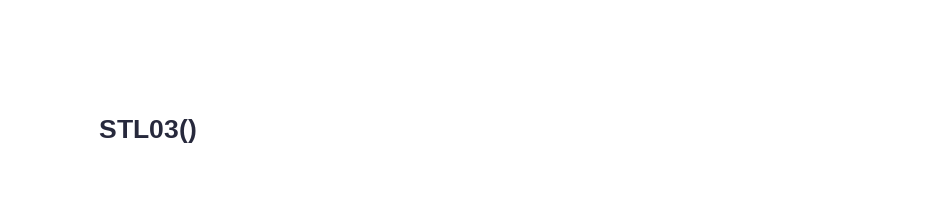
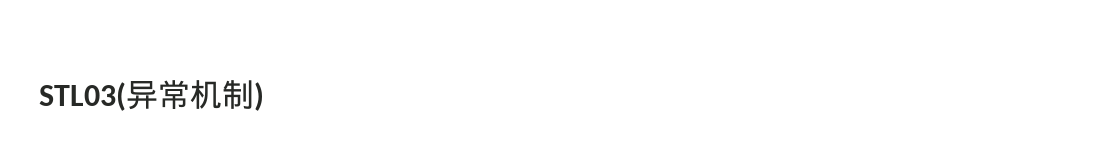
- STL03()
+ STL03(异常机制)

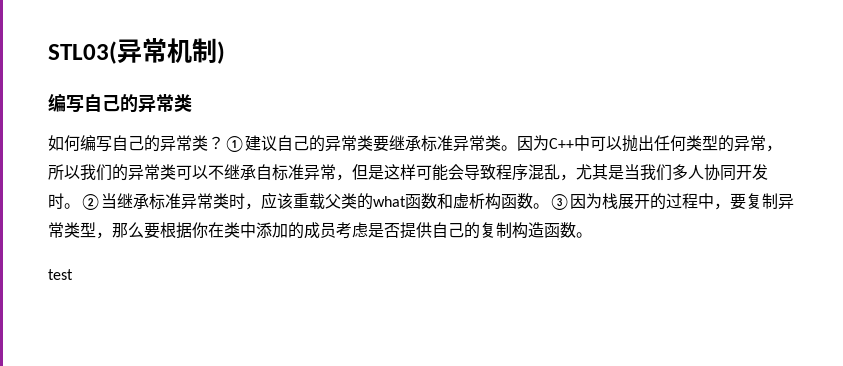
  STL03(异常机制)
+ 编写自己的异常类
+ 如何编写自己的异常类？①建议自己的异常类要继承标准异常类。因为C++中可以抛出任何类型的异常，所以我们的异常类可以不继承自标准异常，但是这样可能会导致程序混乱，尤其是当我们多人协同开发时。②当继承标准异常类时，应该重载父类的what函数和虚析构函数。③因为栈展开的过程中，要复制异常类型，那么要根据你在类中添加的成员考虑是否提供自己的复制构造函数。
+ test

